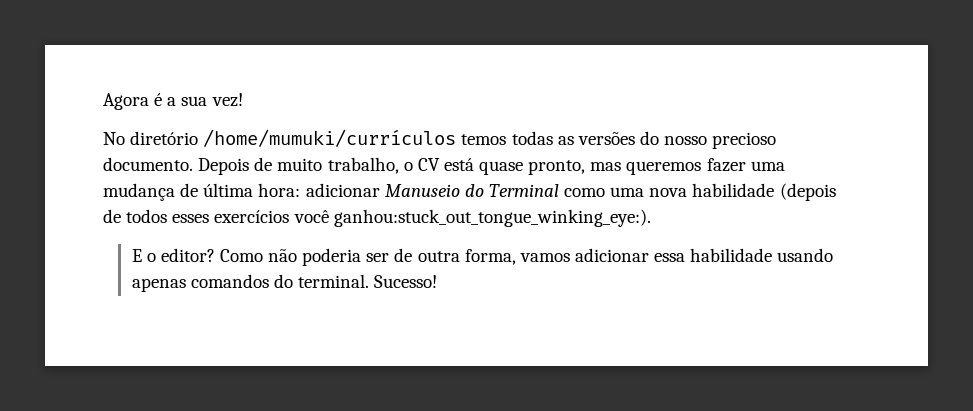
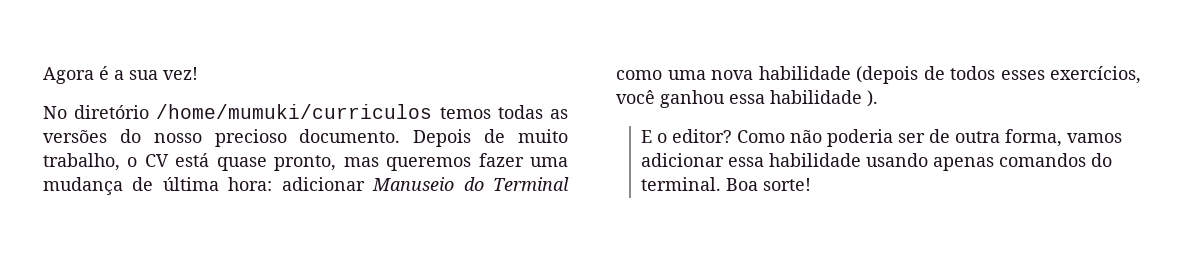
- No diretório /home/mumuki/currículos temos todas as versões do nosso precioso documento.
+ No diretório /home/mumuki/curriculos temos todas as versões do nosso precioso documento.
- Depois de muito trabalho, o CV está quase pronto, mas queremos fazer uma mudança de última hora: adicionar Manuseio do Terminal como uma nova habilidade (depois de todos esses exercícios você ganhou:stuck_out_tongue_winking_eye:).
+ Depois de muito trabalho, o CV está quase pronto, mas queremos fazer uma mudança de última hora: adicionar Manuseio do Terminal como uma nova habilidade (depois de todos esses exercícios, você ganhou essa habilidade ).
- Sucesso!
+ Boa sorte!

